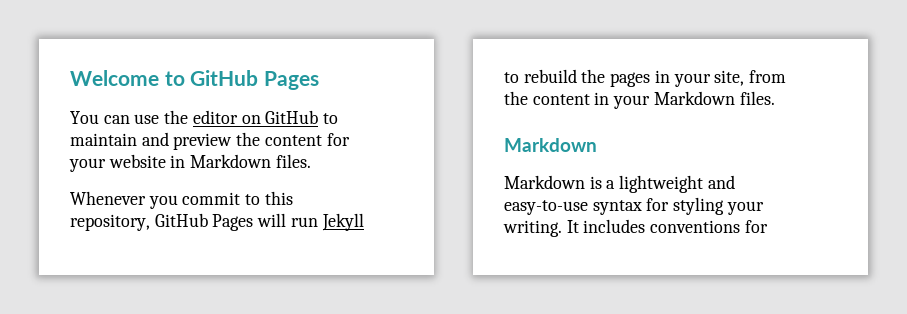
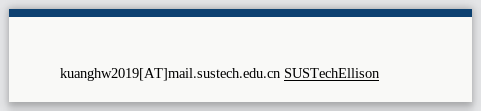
- Welcome to GitHub Pages
- You can use the editor on GitHub to maintain and preview the content for your website in Markdown files.
- Whenever you commit to this repository, GitHub Pages will run Jekyll to rebuild the pages in your site, from the content in your Markdown files.
- Markdown
- Markdown is a lightweight and easy-to-use syntax for styling your writing. It includes conventions for
+ kuanghw2019[AT]mail.sustech.edu.cn SUSTechEllison

